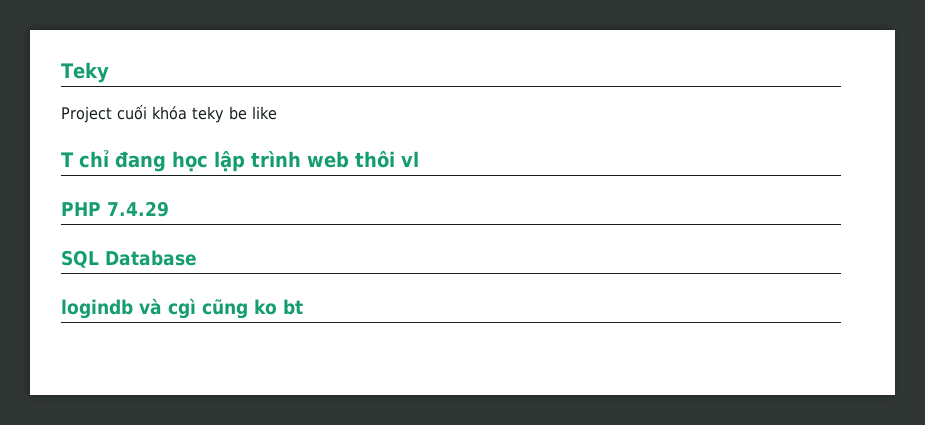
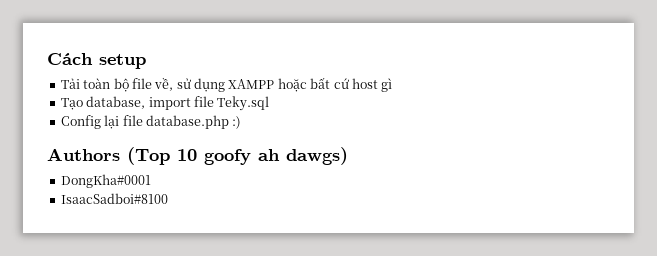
- Teky
- Project cuối khóa teky be like
- T chỉ đang học lập trình web thôi vl
- PHP 7.4.29
- SQL Database
- logindb và cgì cũng ko bt
+ Cách setup
+ Tải toàn bộ file về, sử dụng XAMPP hoặc bất cứ host gì
+ Tạo database, import file Teky.sql
+ Config lại file database.php :)
+ Authors (Top 10 goofy ah dawgs)
+ DongKha#0001
+ IsaacSadboi#8100

